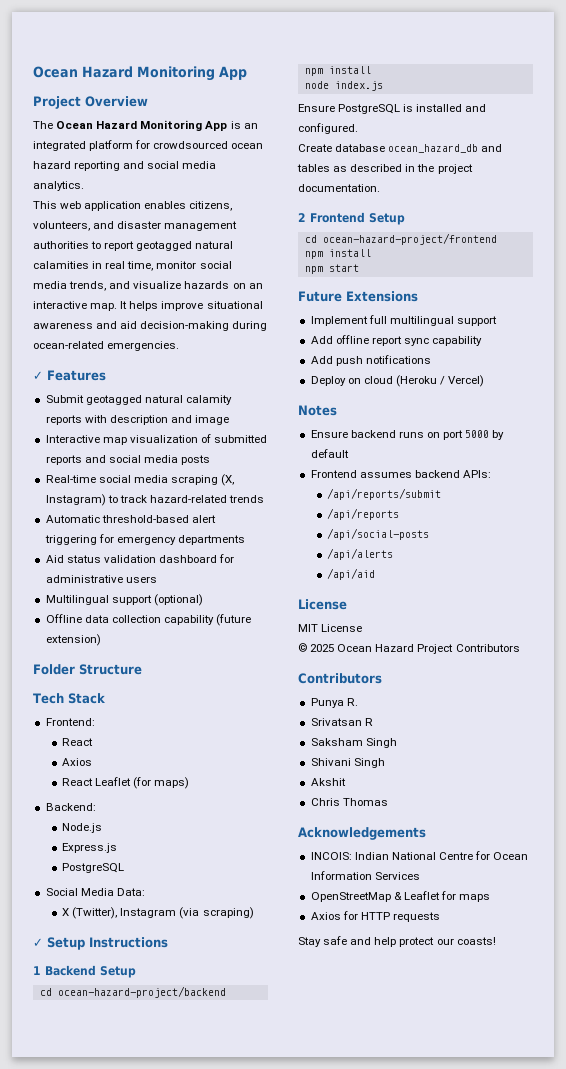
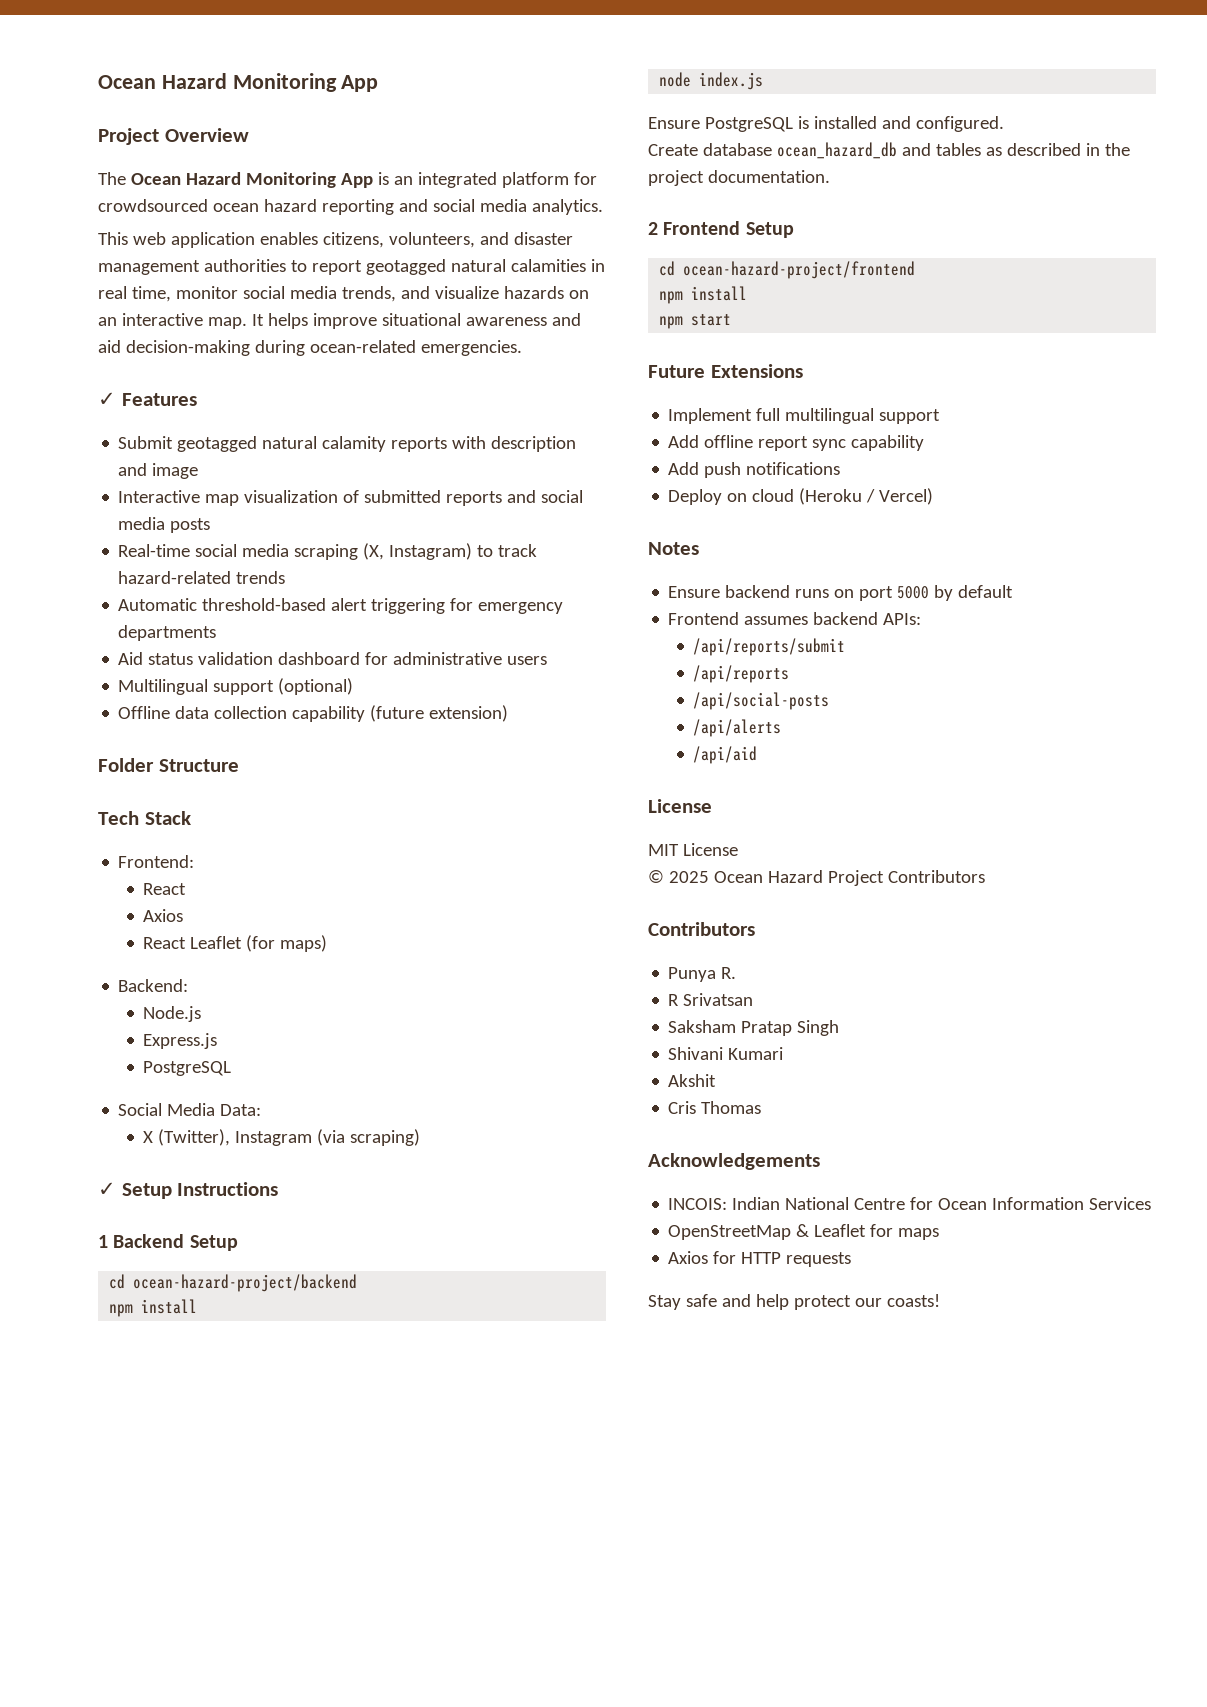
- Srivatsan R
+ R Srivatsan
- Saksham Singh
+ Saksham Pratap Singh
- Shivani Singh
+ Shivani Kumari
- Chris Thomas
+ Cris Thomas

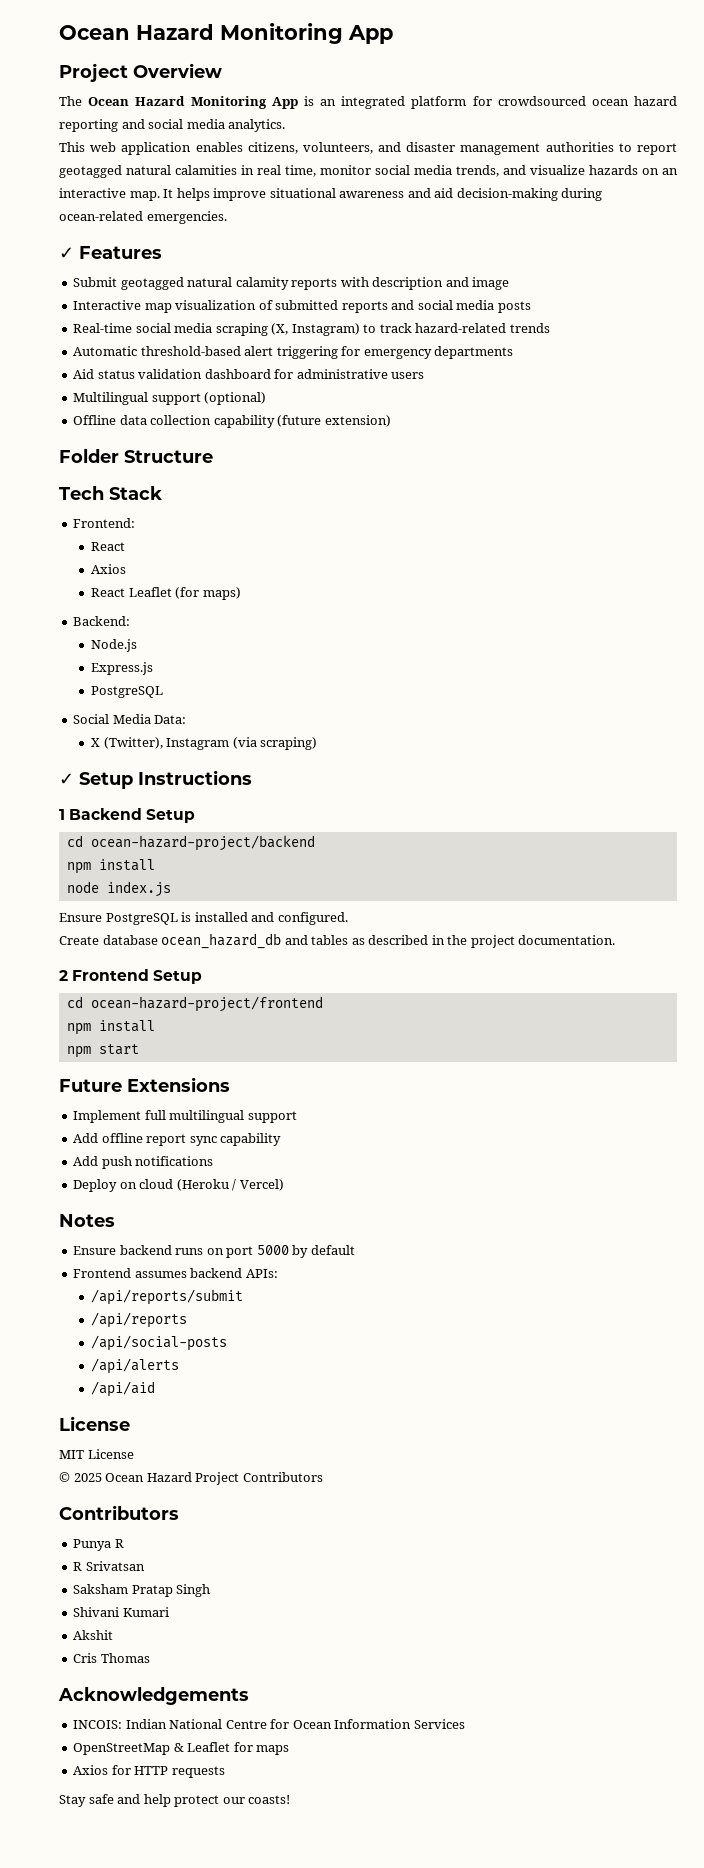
- Punya R.
+ Punya R

